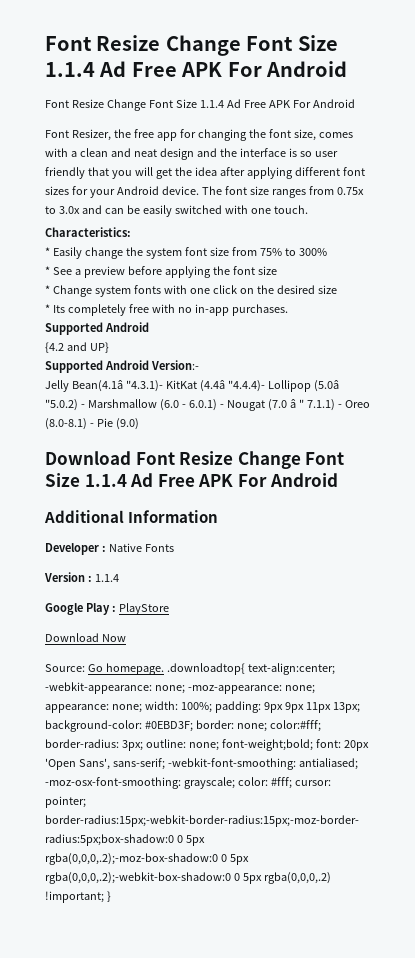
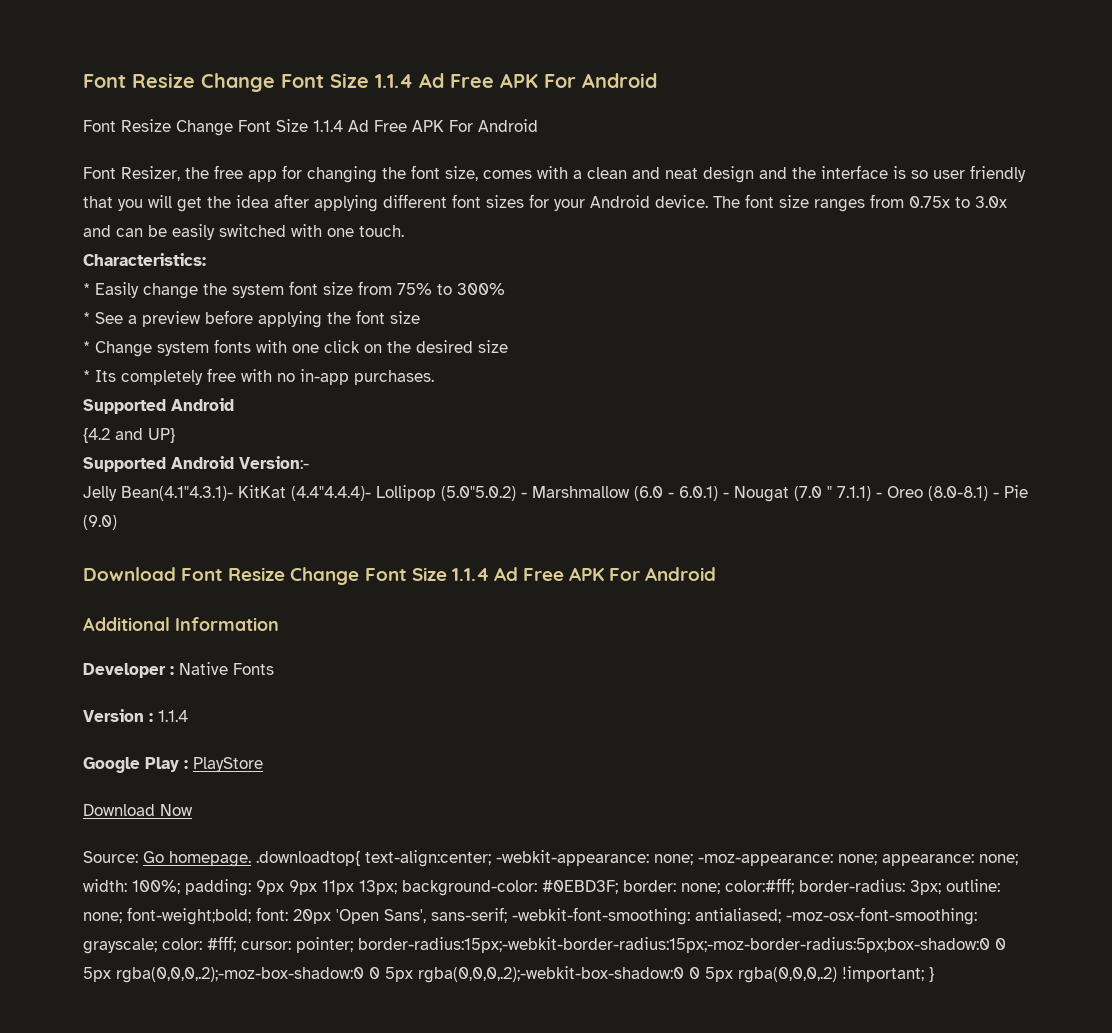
- Jelly Bean(4.1â "4.3.1)- KitKat (4.4â "4.4.4)- Lollipop (5.0â "5.0.2) - Marshmallow (6.0 - 6.0.1) - Nougat (7.0 â " 7.1.1) - Oreo (8.0-8.1) - Pie (9.0)
+ Jelly Bean(4.1"4.3.1)- KitKat (4.4"4.4.4)- Lollipop (5.0"5.0.2) - Marshmallow (6.0 - 6.0.1) - Nougat (7.0 " 7.1.1) - Oreo (8.0-8.1) - Pie (9.0)

